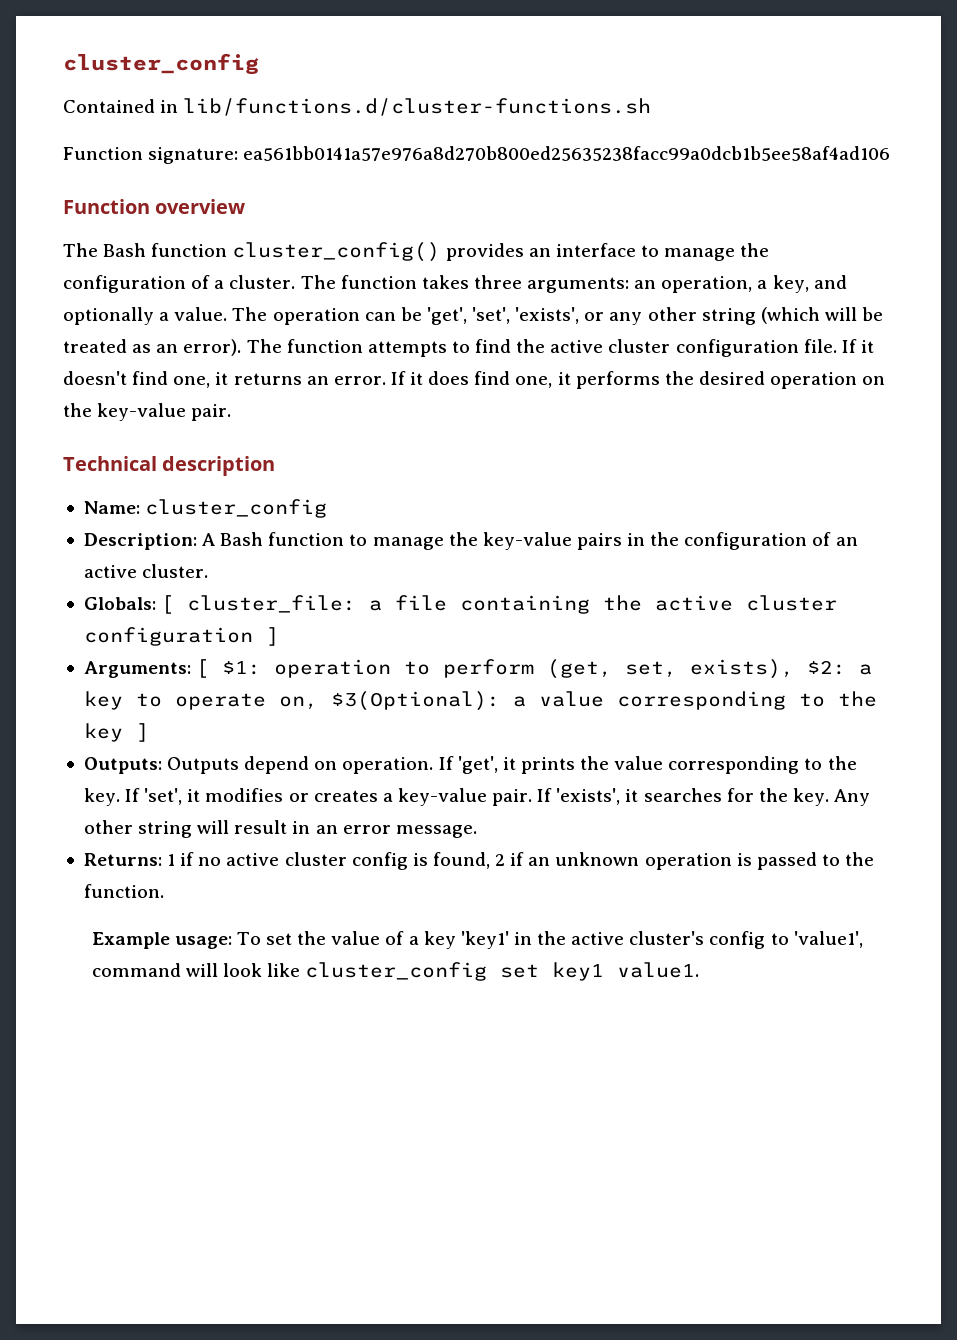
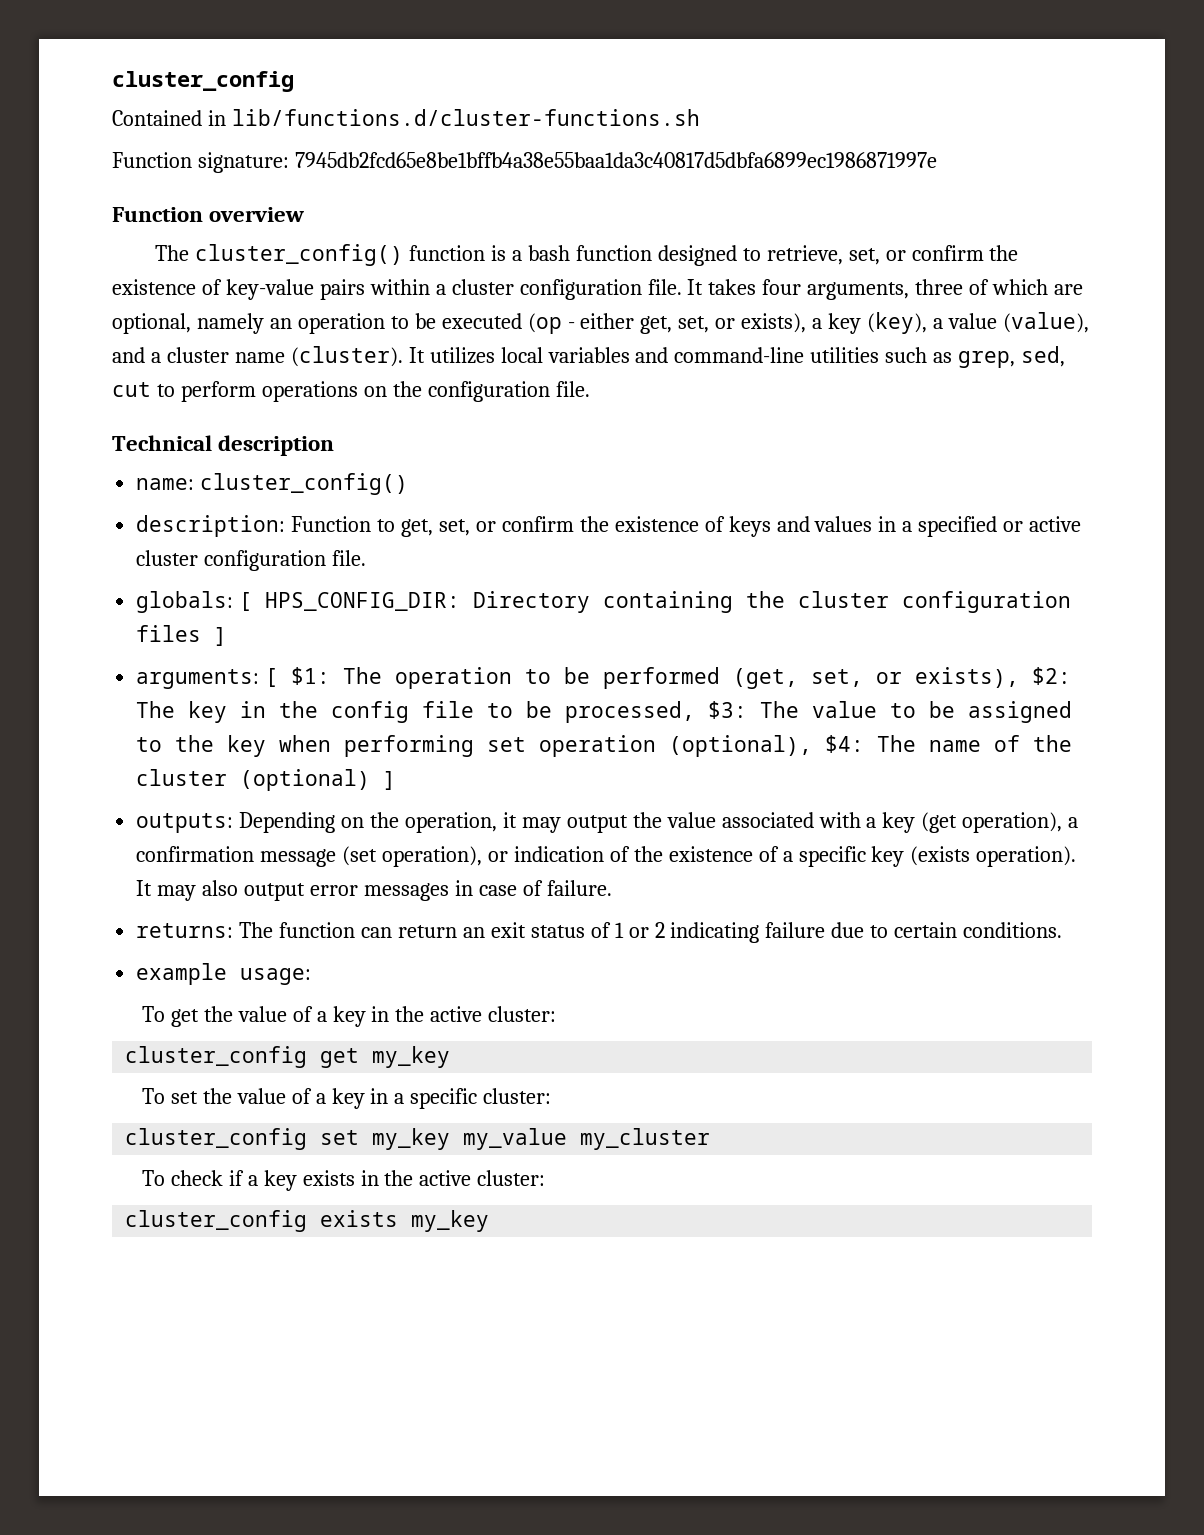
- Function signature: ea561bb0141a57e976a8d270b800ed25635238facc99a0dcb1b5ee58af4ad106
+ Function signature: 7945db2fcd65e8be1bffb4a38e55baa1da3c40817d5dbfa6899ec1986871997e
- The Bash function cluster_config() provides an interface to manage the configuration of a cluster. The function takes three arguments: an operation, a key, and optionally a value. The operation can be 'get', 'set', 'exists', or any other string (which will be treated as an error). The function attempts to find the active cluster configuration file. If it doesn't find one, it returns an error. If it does find one, it performs the desired operation on the key-value pair.
+ The cluster_config() function is a bash function designed to retrieve, set, or confirm the existence of key-value pairs within a cluster configuration file. It takes four arguments, three of which are optional, namely an operation to be executed (op - either get, set, or exists), a key (key), a value (value), and a cluster name (cluster). It utilizes local variables and command-line utilities such as grep, sed, cut to perform operations on the configuration file.
  Technical description
- Name: cluster_config
- Description: A Bash function to manage the key-value pairs in the configuration of an active cluster.
- Globals: [ cluster_file: a file containing the active cluster configuration ]
- Arguments: [ $1: operation to perform (get, set, exists), $2: a key to operate on, $3(Optional): a value corresponding to the key ]
- Outputs: Outputs depend on operation. If 'get', it prints the value corresponding to the key. If 'set', it modifies or creates a key-value pair. If 'exists', it searches for the key. Any other string will result in an error message.
- Returns: 1 if no active cluster config is found, 2 if an unknown operation is passed to the function.
- Example usage: To set the value of a key 'key1' in the active cluster's config to 'value1', command will look like cluster_config set key1 value1.
+ name: cluster_config()
+ description: Function to get, set, or confirm the existence of keys and values in a specified or active cluster configuration file.
+ globals: [ HPS_CONFIG_DIR: Directory containing the cluster configuration files ]
+ arguments: [ $1: The operation to be performed (get, set, or exists), $2: The key in the config file to be processed, $3: The value to be assigned to the key when performing set operation (optional), $4: The name of the cluster (optional) ]
+ outputs: Depending on the operation, it may output the value associated with a key (get operation), a confirmation message (set operation), or indication of the existence of a specific key (exists operation). It may also output error messages in case of failure.
+ returns: The function can return an exit status of 1 or 2 indicating failure due to certain conditions.
+ example usage:
+ To get the value of a key in the active cluster:
+ cluster_config get my_key
+ To set the value of a key in a specific cluster:
+ cluster_config set my_key my_value my_cluster
+ To check if a key exists in the active cluster:
+ cluster_config exists my_key

